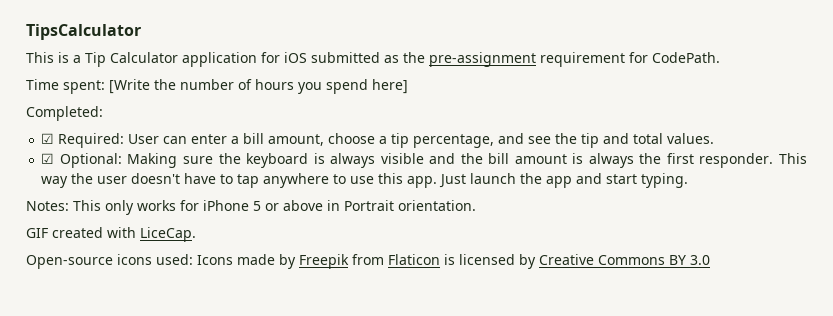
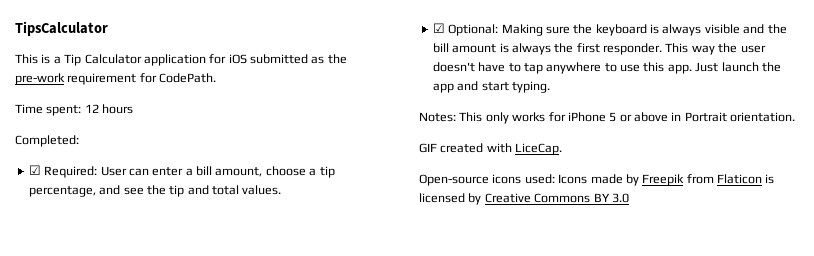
- This is a Tip Calculator application for iOS submitted as the pre-assignment requirement for CodePath.
+ This is a Tip Calculator application for iOS submitted as the pre-work requirement for CodePath.
- Time spent: [Write the number of hours you spend here]
+ Time spent: 12 hours

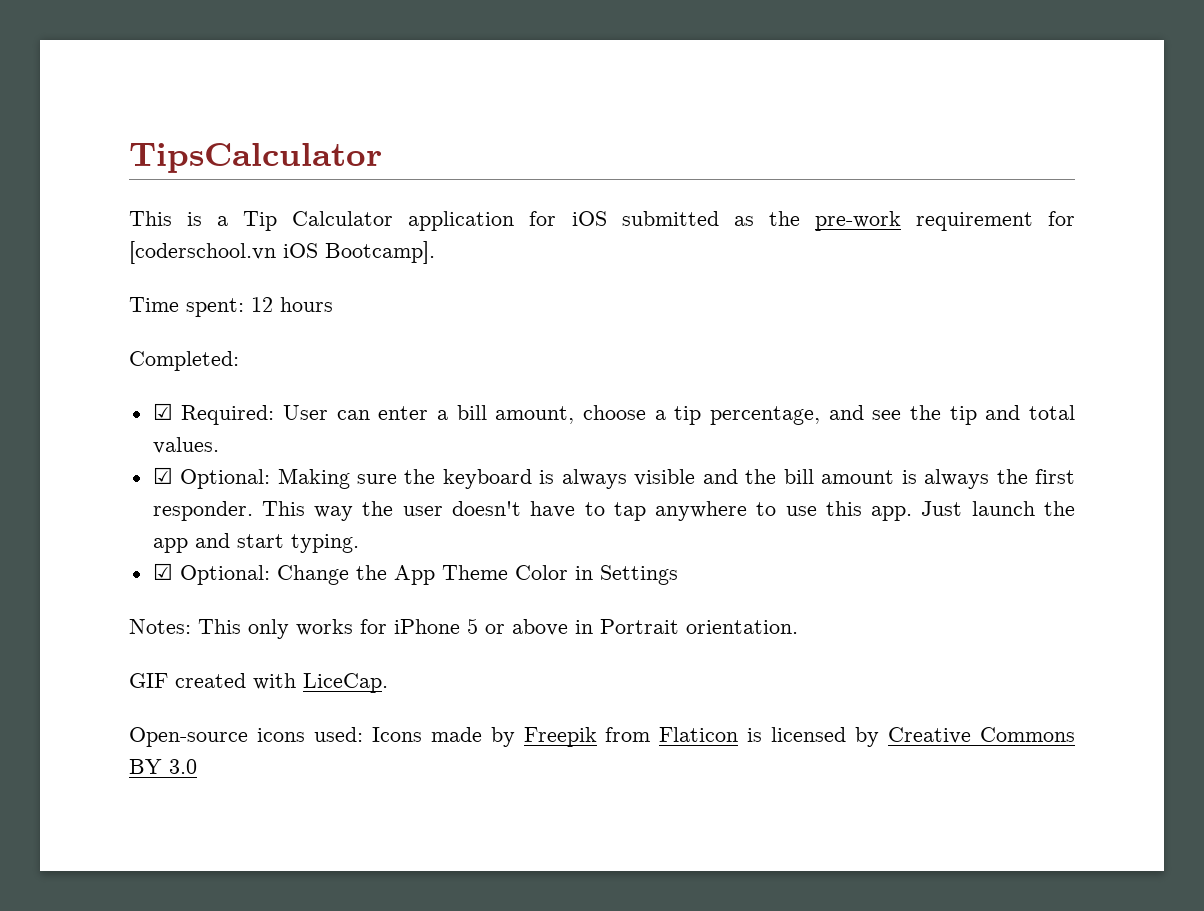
- This is a Tip Calculator application for iOS submitted as the pre-work requirement for CodePath.
+ This is a Tip Calculator application for iOS submitted as the pre-work requirement for [coderschool.vn iOS Bootcamp].
+ ☑ Optional: Change the App Theme Color in Settings

